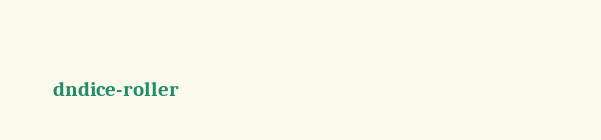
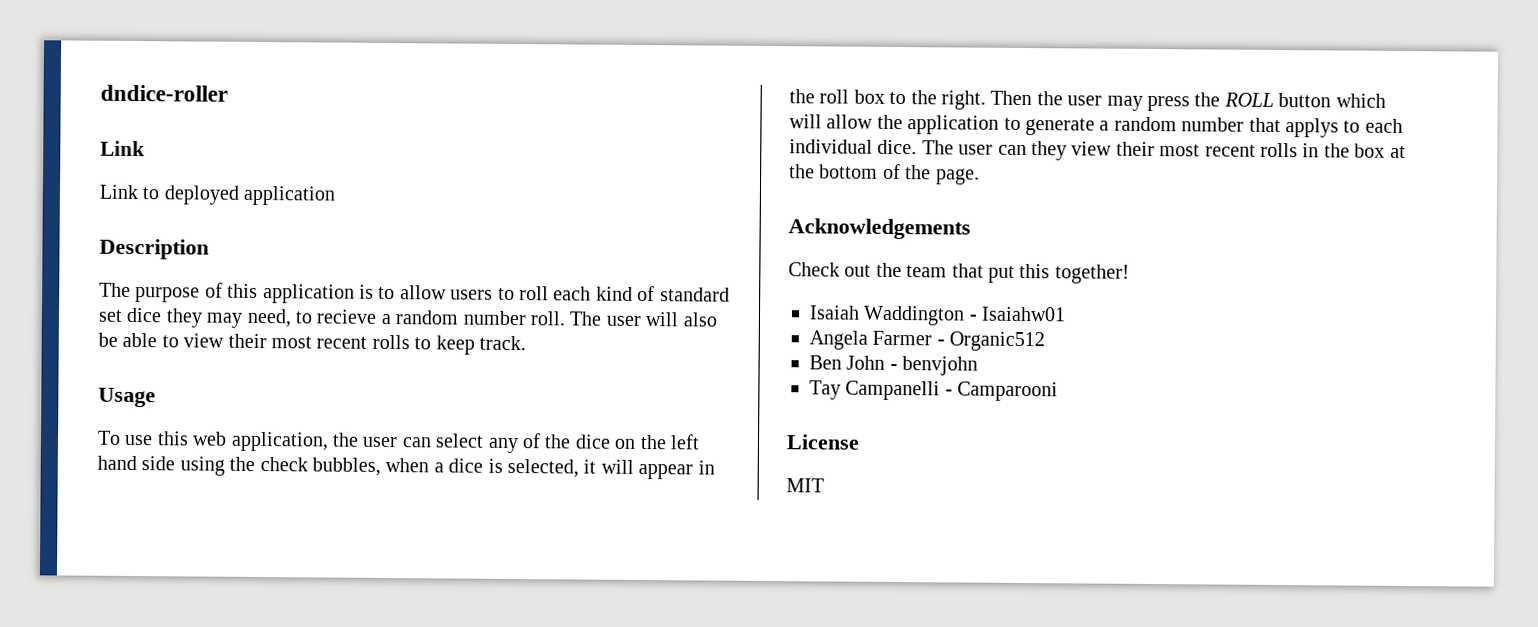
  dndice-roller
+ Link
+ Link to deployed application
+ Description
+ The purpose of this application is to allow users to roll each kind of standard set dice they may need, to recieve a random number roll. The user will also be able to view their most recent rolls to keep track.
+ Usage
+ To use this web application, the user can select any of the dice on the left hand side using the check bubbles, when a dice is selected, it will appear in the roll box to the right. Then the user may press the ROLL button which will allow the application to generate a random number that applys to each individual dice. The user can they view their most recent rolls in the box at the bottom of the page.
+ Acknowledgements
+ Check out the team that put this together!
+ Isaiah Waddington - Isaiahw01
+ Angela Farmer - Organic512
+ Ben John - benvjohn
+ Tay Campanelli - Camparooni
+ License
+ MIT

